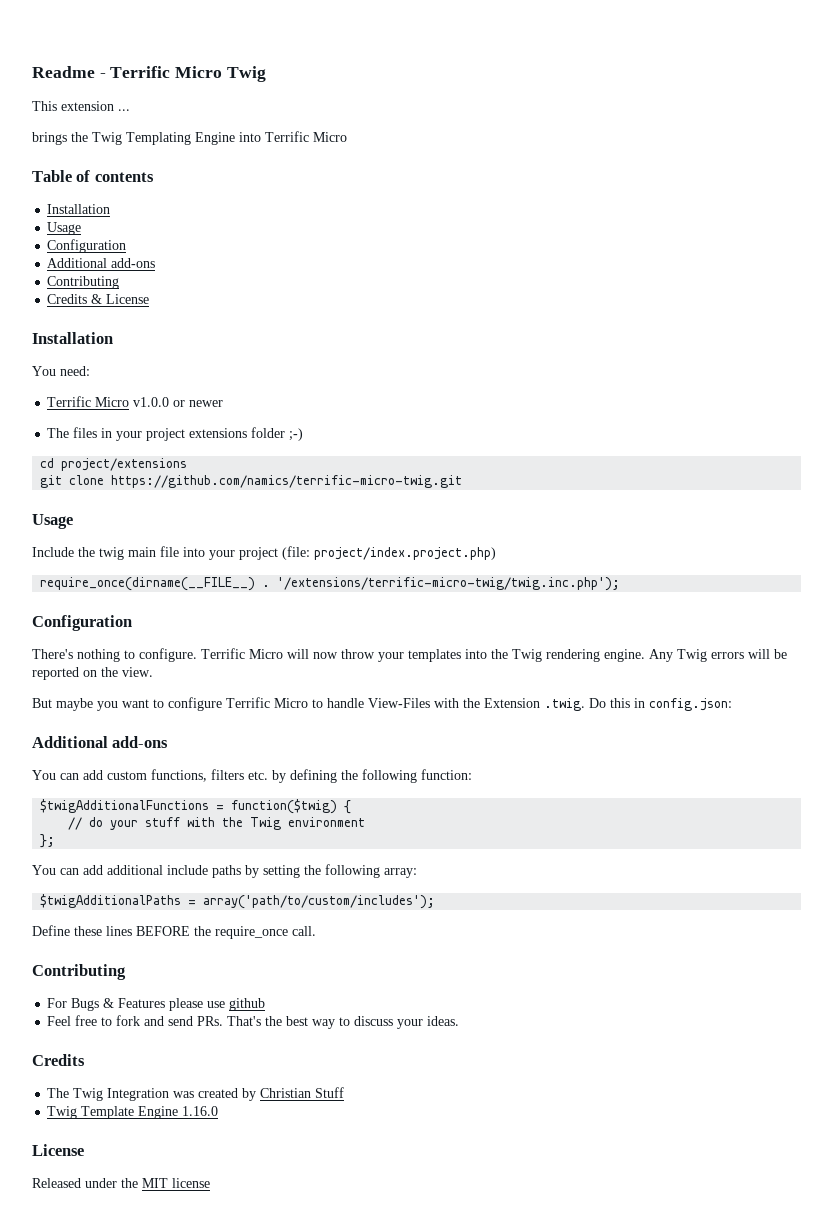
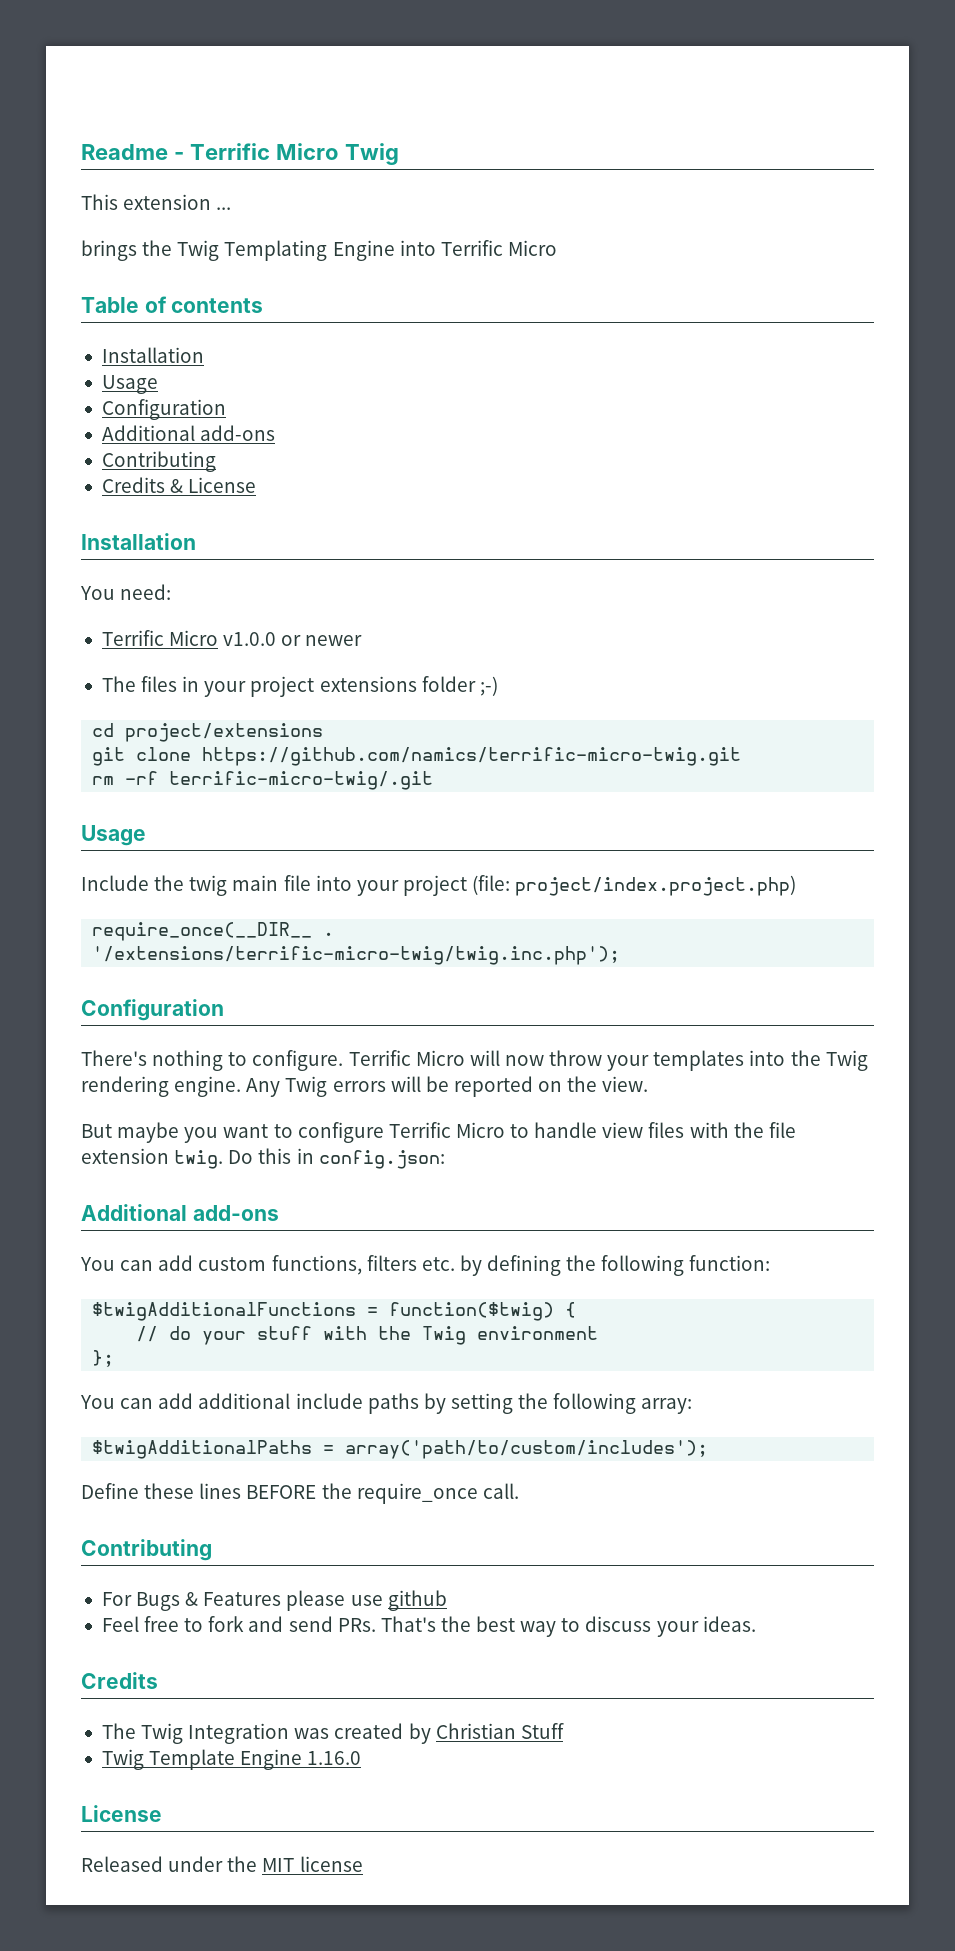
+ rm -rf terrific-micro-twig/.git
- require_once(dirname(__FILE__) .
+ require_once(__DIR__ .
- But maybe you want to configure Terrific Micro to handle View-Files with the Extension .twig. Do this in config.json:
+ But maybe you want to configure Terrific Micro to handle view files with the file extension twig. Do this in config.json:

